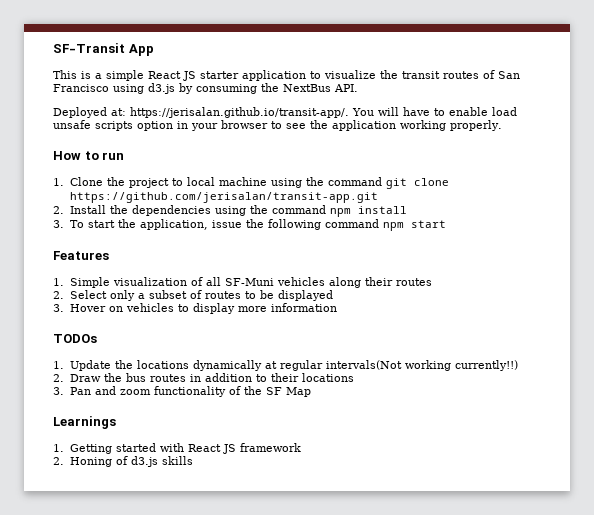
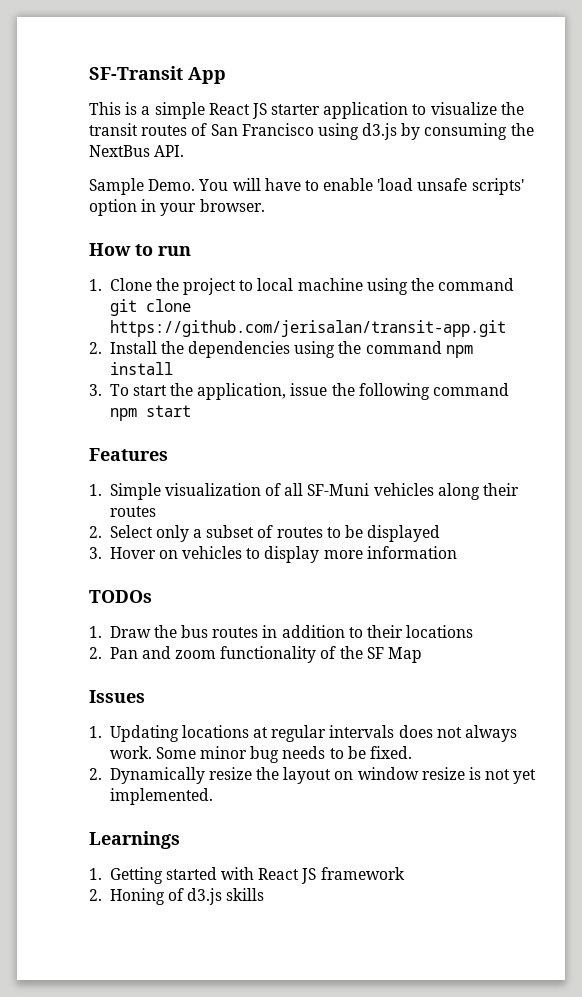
- Deployed at: https://jerisalan.github.io/transit-app/. You will have to enable load unsafe scripts option in your browser to see the application working properly.
+ Sample Demo. You will have to enable 'load unsafe scripts' option in your browser.
- 1. Update the locations dynamically at regular intervals(Not working currently!!)
- 2. Draw the bus routes in addition to their locations
+ 1. Draw the bus routes in addition to their locations
- 3. Pan and zoom functionality of the SF Map
+ 2. Pan and zoom functionality of the SF Map
+ Issues
+ 1. Updating locations at regular intervals does not always work. Some minor bug needs to be fixed.
+ 2. Dynamically resize the layout on window resize is not yet implemented.

